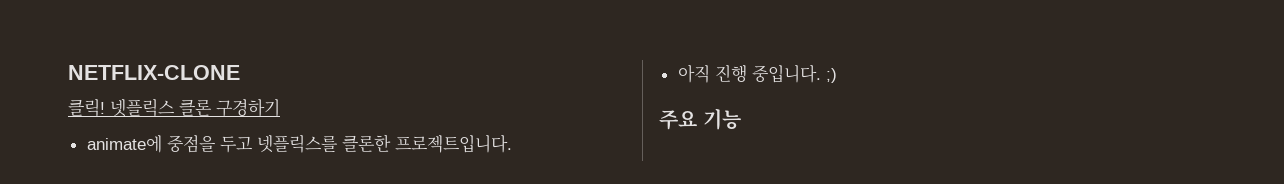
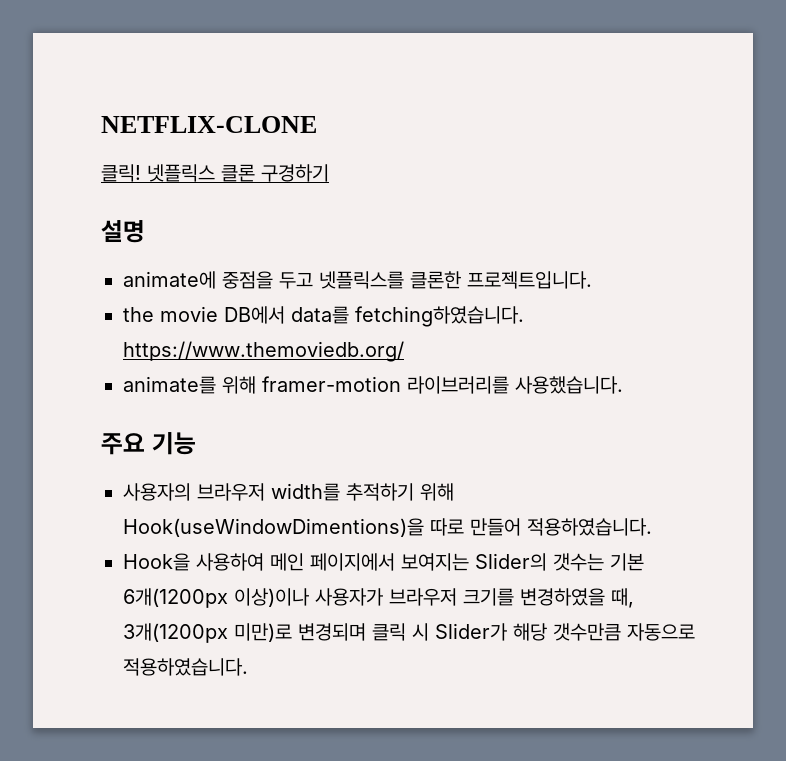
+ 설명
- 아직 진행 중입니다. ;)
+ the movie DB에서 data를 fetching하였습니다. https://www.themoviedb.org/
+ animate를 위해 framer-motion 라이브러리를 사용했습니다.
  주요 기능
+ 사용자의 브라우저 width를 추적하기 위해 Hook(useWindowDimentions)을 따로 만들어 적용하였습니다.
+ Hook을 사용하여 메인 페이지에서 보여지는 Slider의 갯수는 기본 6개(1200px 이상)이나 사용자가 브라우저 크기를 변경하였을 때, 3개(1200px 미만)로 변경되며 클릭 시 Slider가 해당 갯수만큼 자동으로 적용하였습니다.

